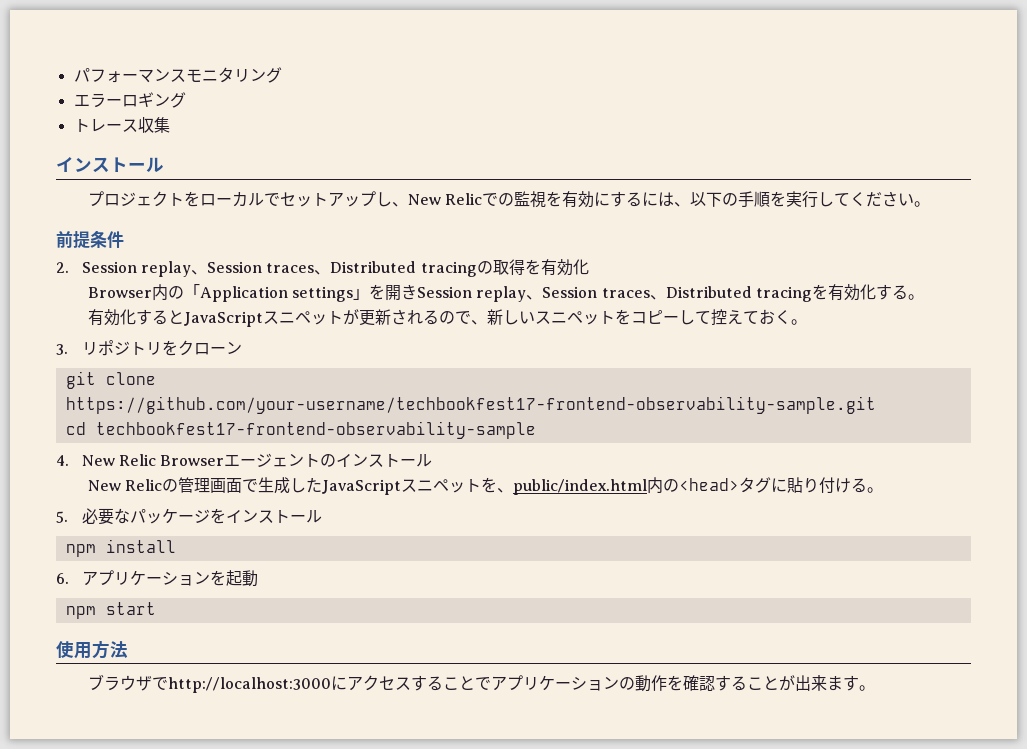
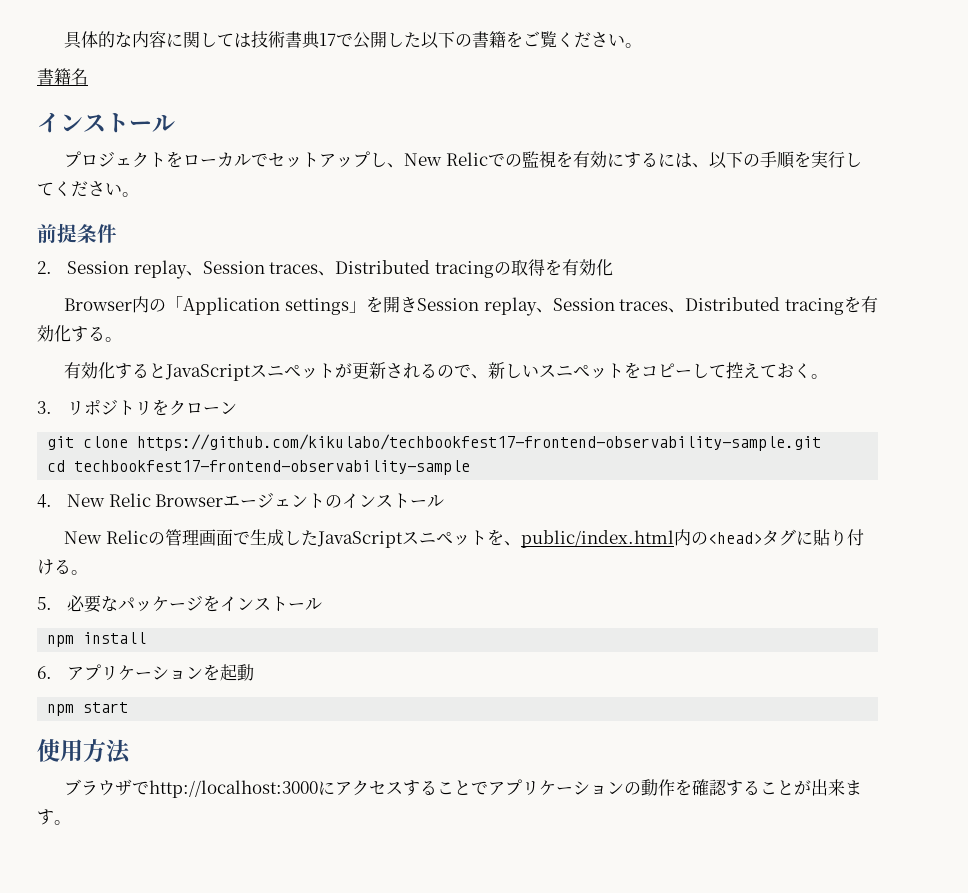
- パフォーマンスモニタリング
- エラーロギング
- トレース収集
+ 具体的な内容に関しては技術書典17で公開した以下の書籍をご覧ください。
+ 書籍名
- git clone https://github.com/your-username/techbookfest17-frontend-observability-sample.git
+ git clone https://github.com/kikulabo/techbookfest17-frontend-observability-sample.git

